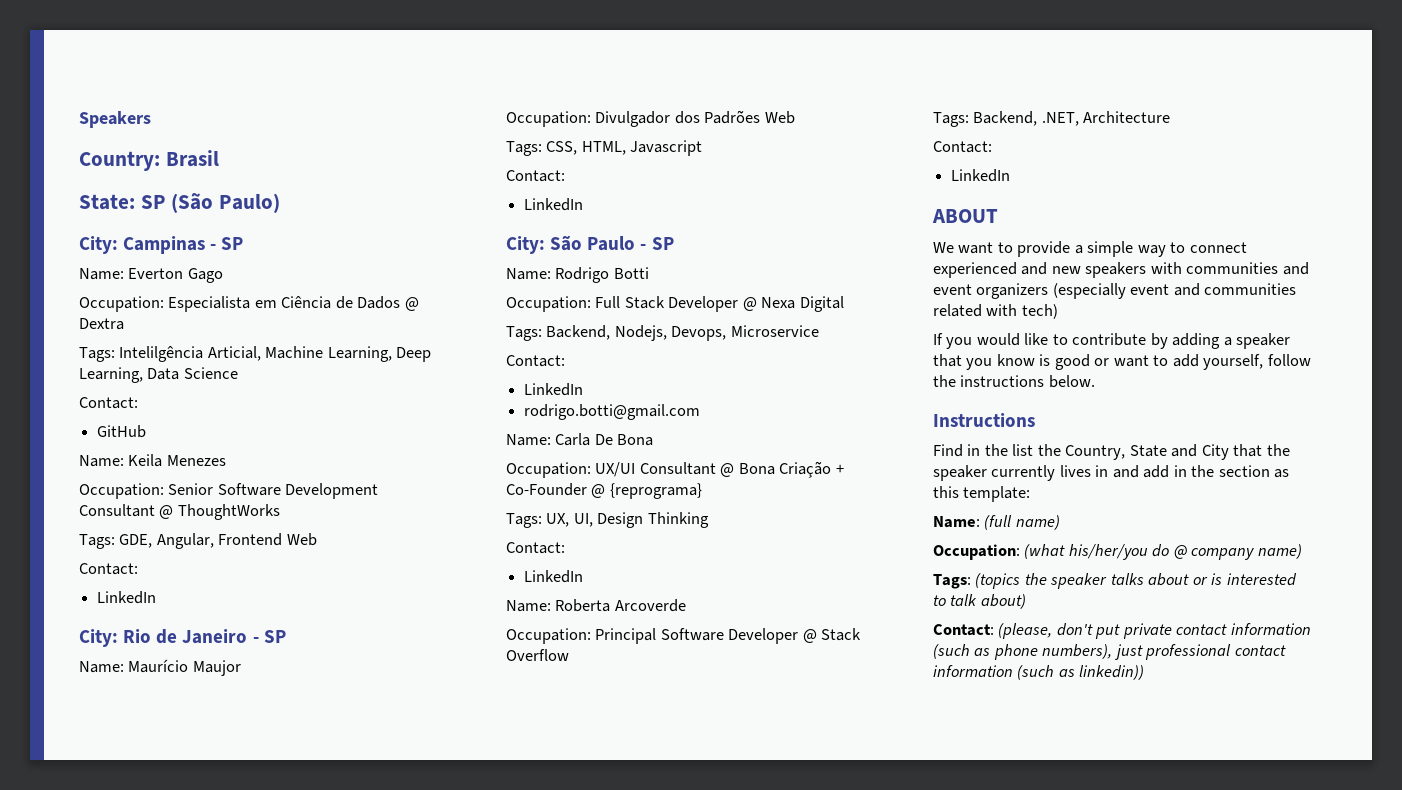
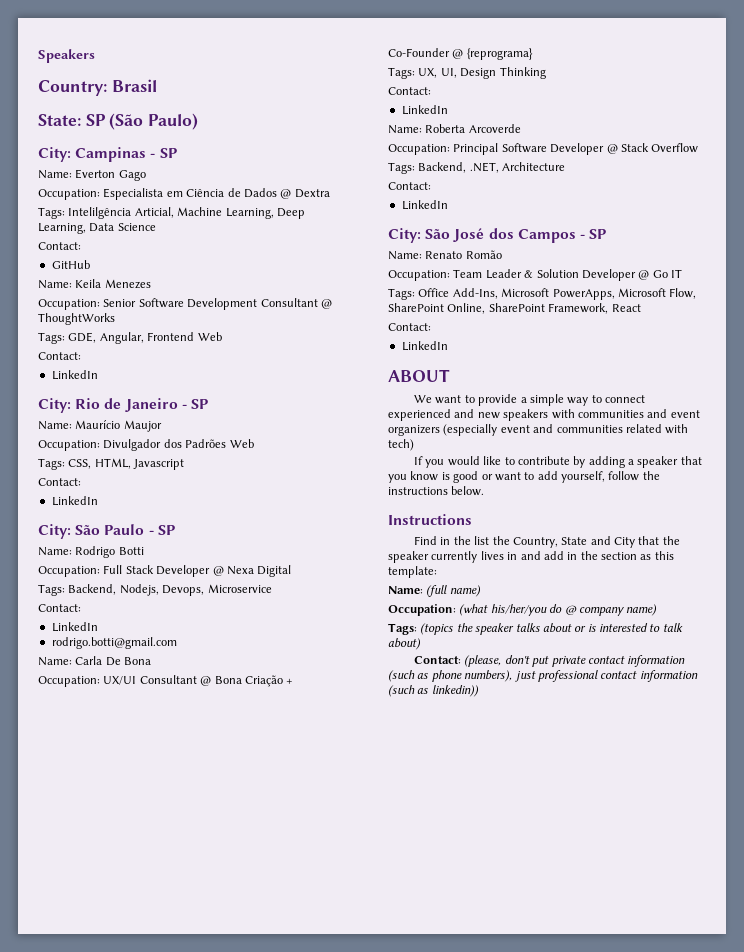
+ City: São José dos Campos - SP
+ Name: Renato Romão
+ Occupation: Team Leader & Solution Developer @ Go IT
+ Tags: Office Add-Ins, Microsoft PowerApps, Microsoft Flow, SharePoint Online, SharePoint Framework, React
+ Contact:
+ LinkedIn

